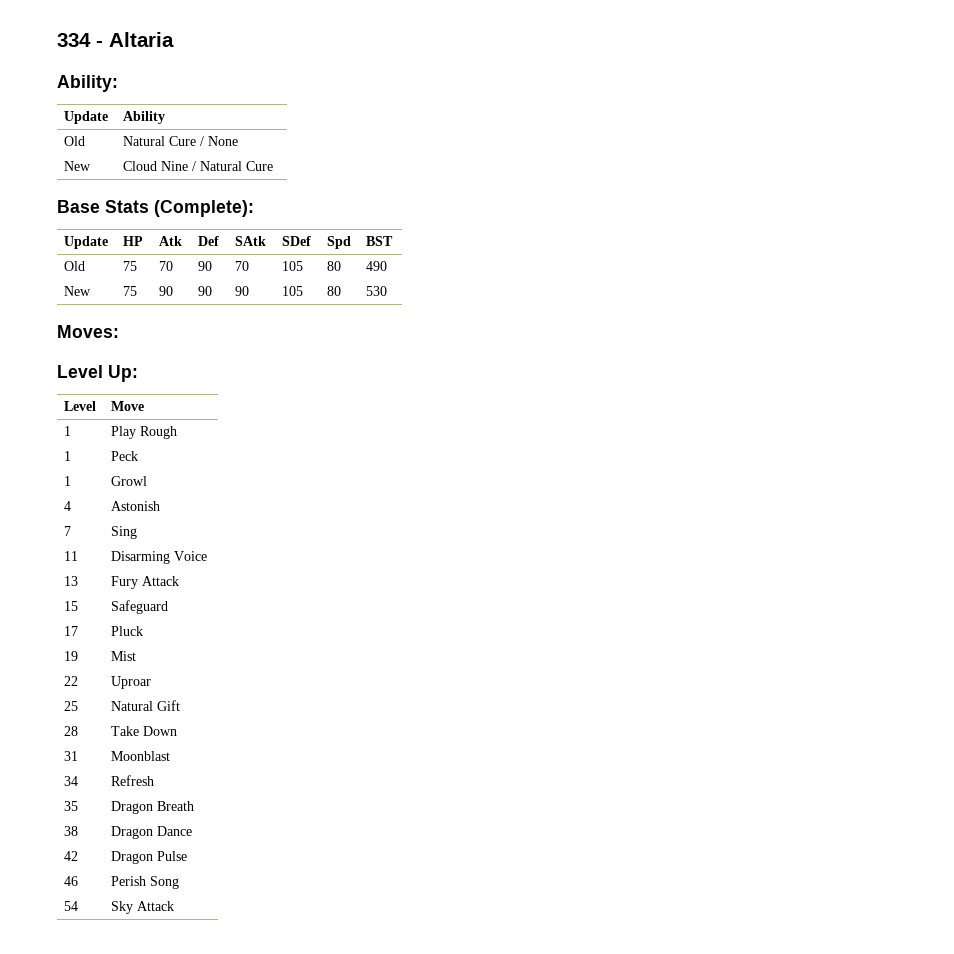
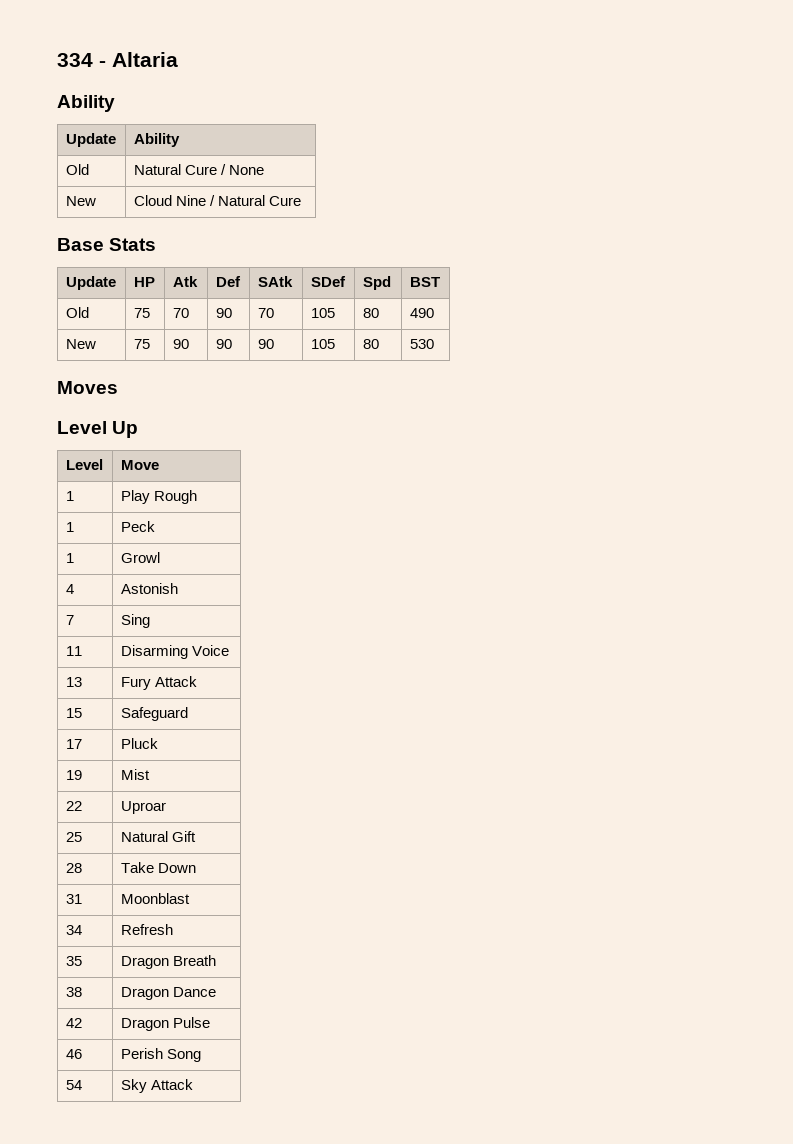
  334 - Altaria
- Ability:
+ Ability
- Base Stats (Complete):
+ Base Stats
- Moves:
- Level Up:
+ Moves
+ Level Up

